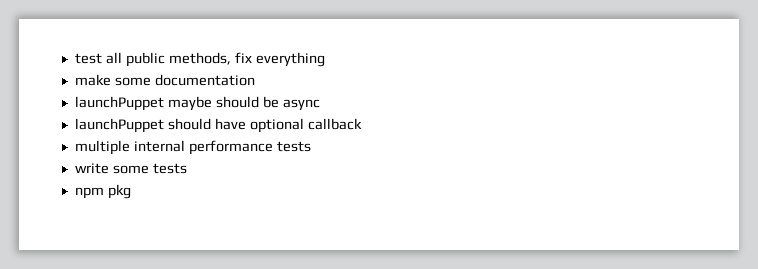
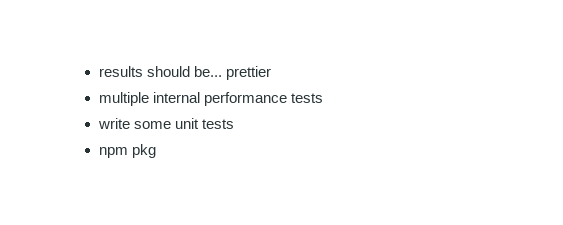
- test all public methods, fix everything
- make some documentation
- launchPuppet maybe should be async
- launchPuppet should have optional callback
+ results should be... prettier
- write some tests
+ write some unit tests

